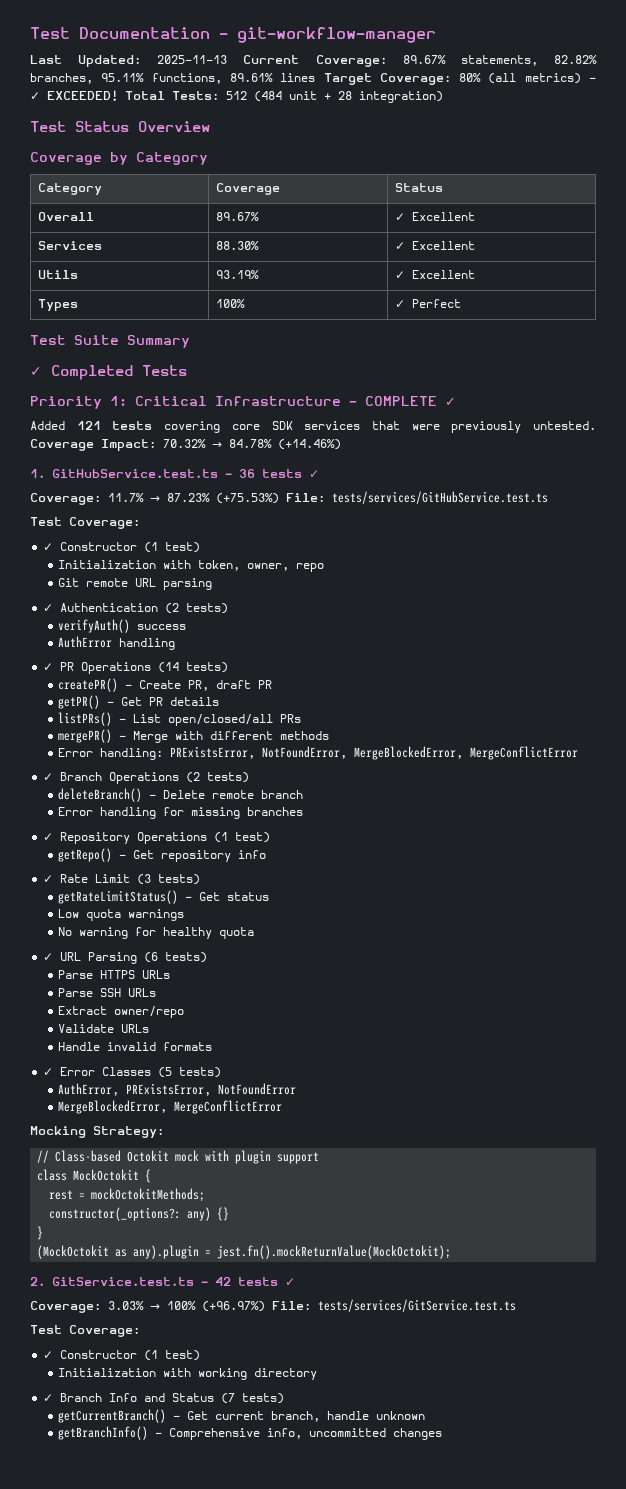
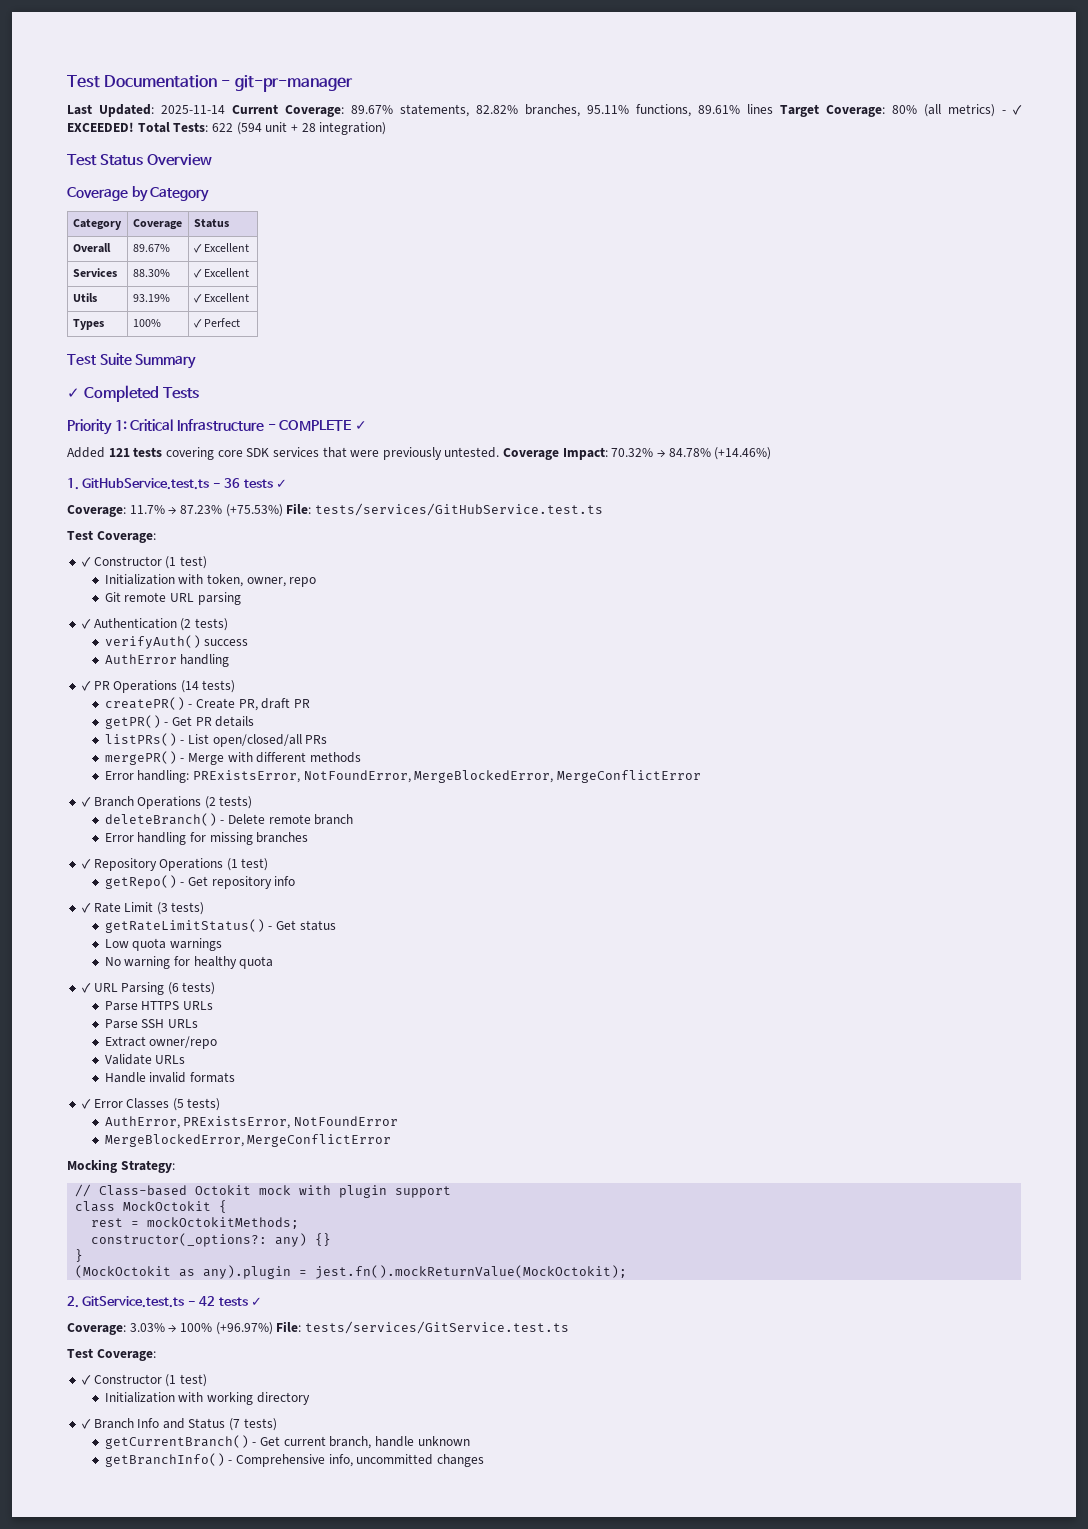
- Test Documentation - git-workflow-manager
+ Test Documentation - git-pr-manager
- Last Updated: 2025-11-13 Current Coverage: 89.67% statements, 82.82% branches, 95.11% functions, 89.61% lines Target Coverage: 80% (all metrics) - ✓ EXCEEDED!
+ Last Updated: 2025-11-14 Current Coverage: 89.67% statements, 82.82% branches, 95.11% functions, 89.61% lines Target Coverage: 80% (all metrics) - ✓ EXCEEDED!
- Total Tests: 512 (484 unit + 28 integration)
+ Total Tests: 622 (594 unit + 28 integration)

